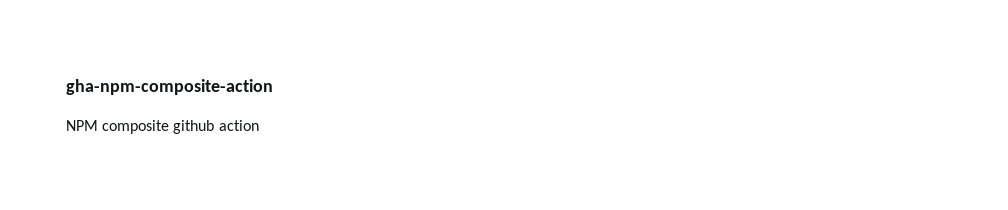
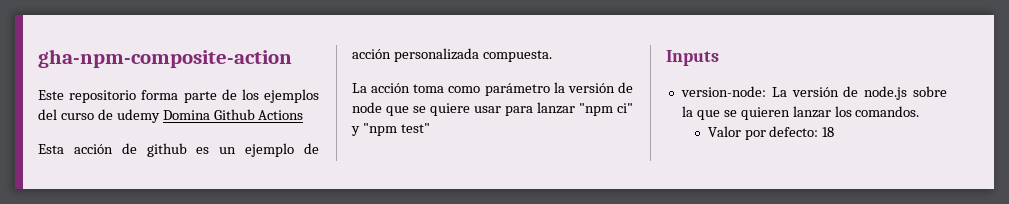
- NPM composite github action
+ Este repositorio forma parte de los ejemplos del curso de udemy Domina Github Actions
+ Esta acción de github es un ejemplo de acción personalizada compuesta.
+ La acción toma como parámetro la versión de node que se quiere usar para lanzar "npm ci" y "npm test"
+ Inputs
+ version-node: La versión de node.js sobre la que se quieren lanzar los comandos.
+ Valor por defecto: 18

